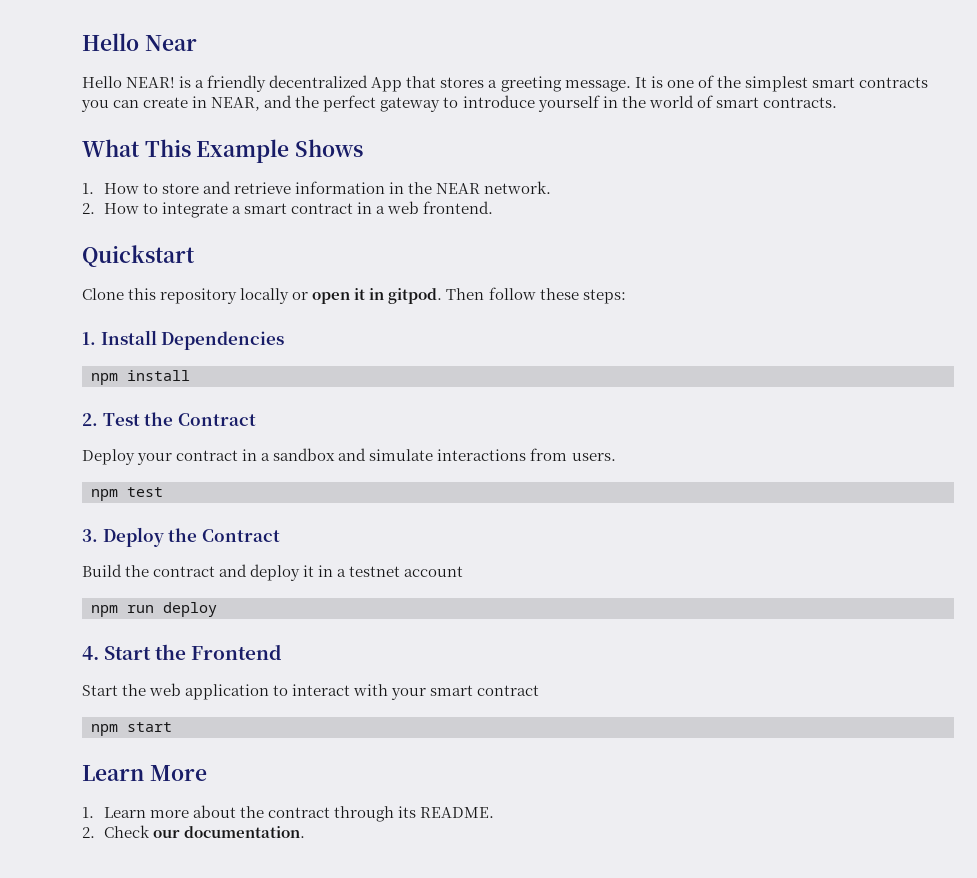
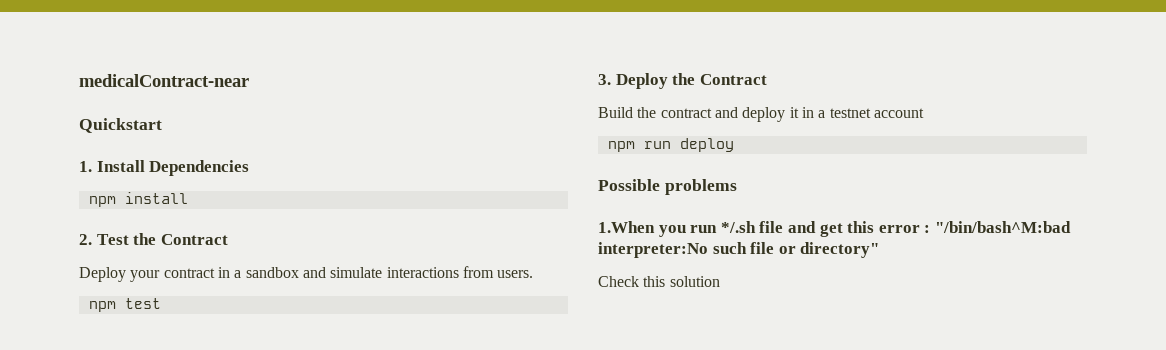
- Hello Near
- Hello NEAR! is a friendly decentralized App that stores a greeting message. It is one of the simplest smart contracts you can create in NEAR, and the perfect gateway to introduce yourself in the world of smart contracts.
- What This Example Shows
- 1. How to store and retrieve information in the NEAR network.
- 2. How to integrate a smart contract in a web frontend.
+ medicalContract-near
  Quickstart
- Clone this repository locally or open it in gitpod. Then follow these steps:
- 4. Start the Frontend
- Start the web application to interact with your smart contract
- npm start
- Learn More
- 1. Learn more about the contract through its README.
- 2. Check our documentation.
+ Possible problems
+ 1.When you run */.sh file and get this error : "/bin/bash^M:bad interpreter:No such file or directory"
+ Check this solution

